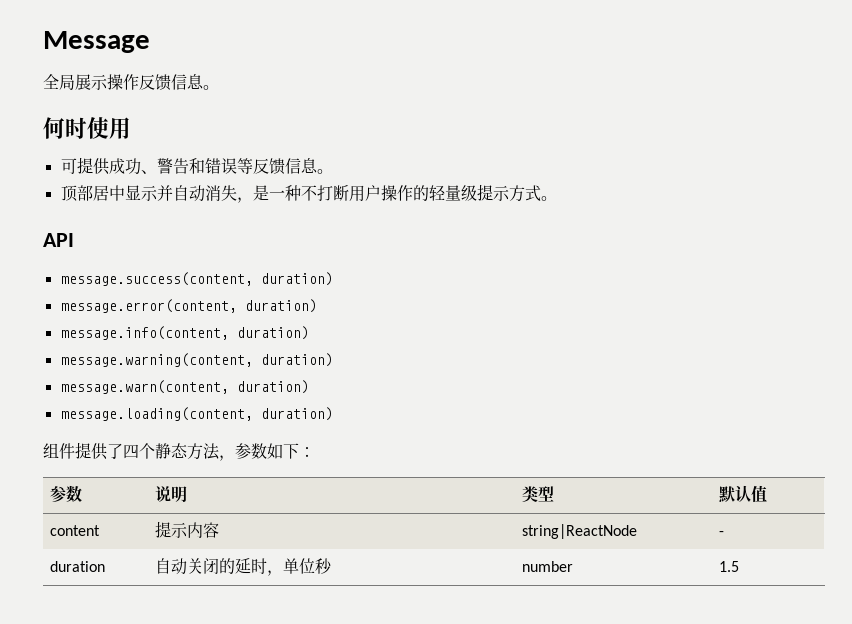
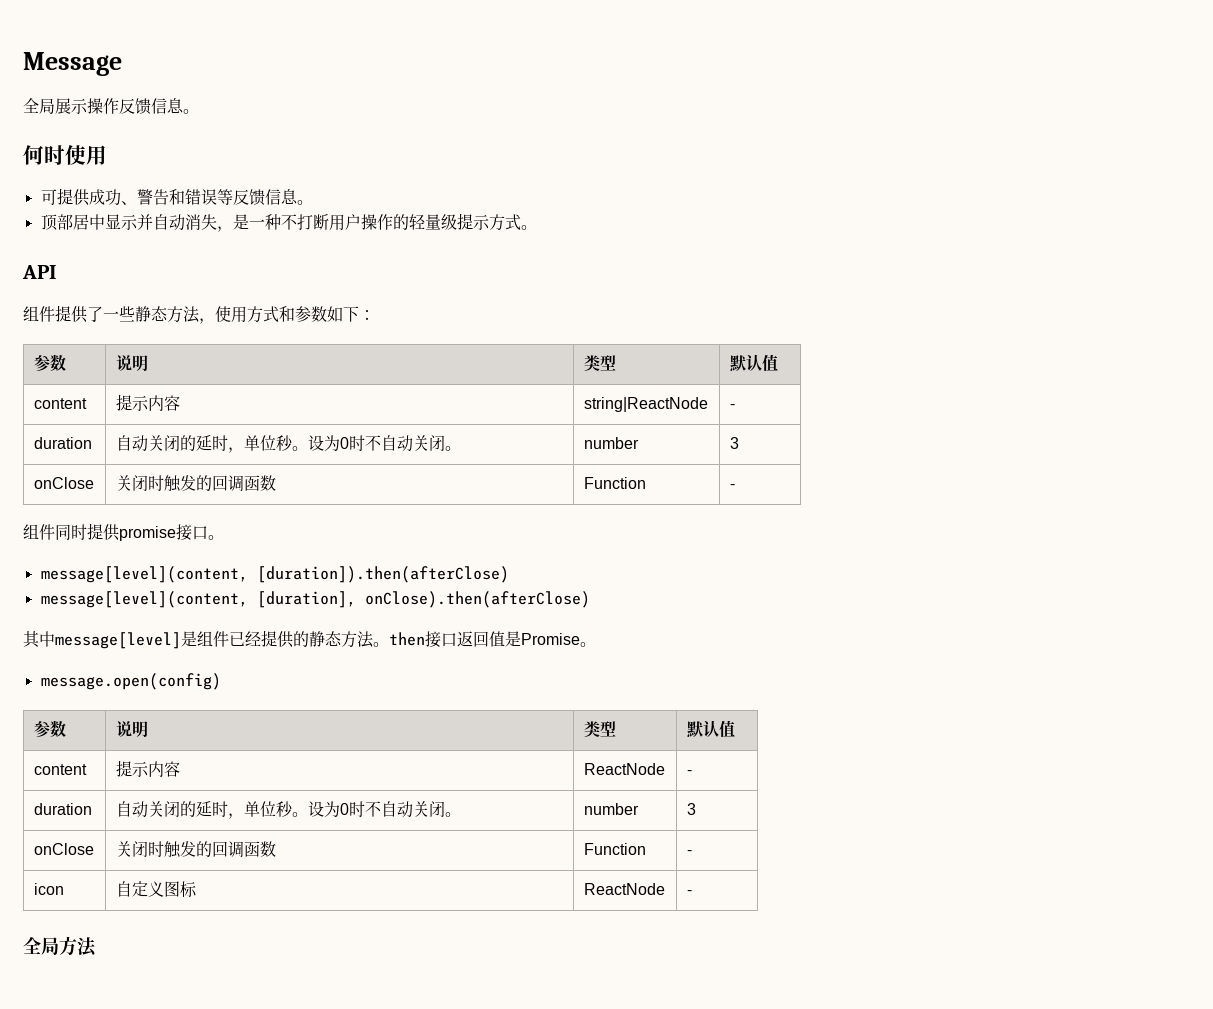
- message.success(content, duration)
- message.error(content, duration)
- message.info(content, duration)
- message.warning(content, duration)
- message.warn(content, duration)
- message.loading(content, duration)
- 组件提供了四个静态方法，参数如下：
+ 组件提供了一些静态方法，使用方式和参数如下：
  content | 提示内容 | string|ReactNode | -
- duration | 自动关闭的延时，单位秒 | number | 1.5
+ duration | 自动关闭的延时，单位秒。设为0时不自动关闭。 | number | 3
+ onClose | 关闭时触发的回调函数 | Function | -
+ 组件同时提供promise接口。
+ message[level](content, [duration]).then(afterClose)
+ message[level](content, [duration], onClose).then(afterClose)
+ 其中message[level]是组件已经提供的静态方法。then接口返回值是Promise。
+ message.open(config)
+ 参数 | 说明 | 类型 | 默认值
+ content | 提示内容 | ReactNode | -
+ duration | 自动关闭的延时，单位秒。设为0时不自动关闭。 | number | 3
+ onClose | 关闭时触发的回调函数 | Function | -
+ icon | 自定义图标 | ReactNode | -
+ 全局方法

